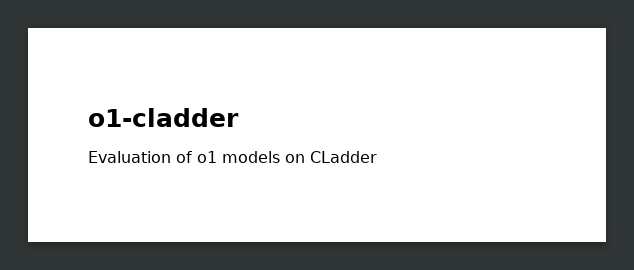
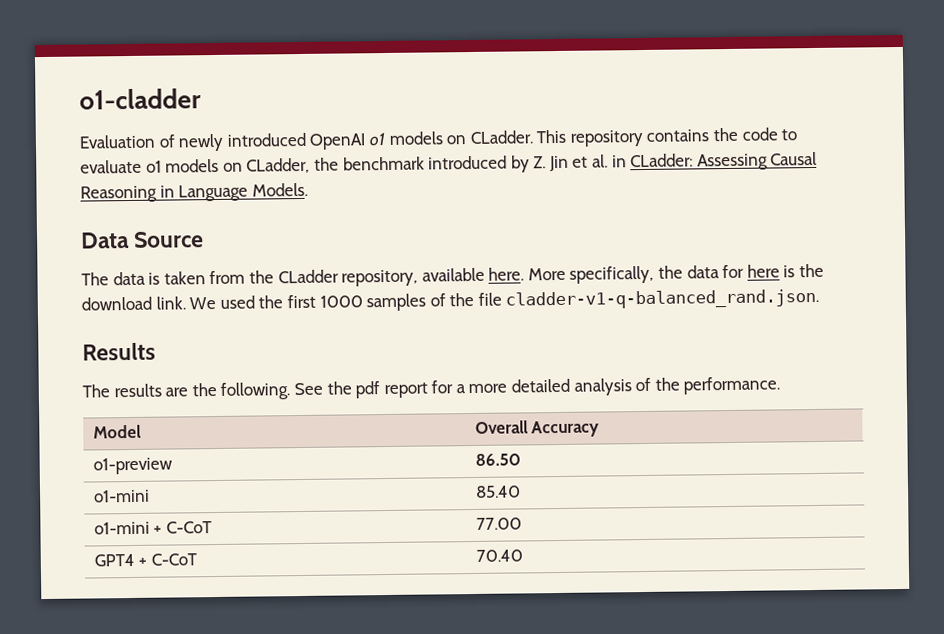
- Evaluation of o1 models on CLadder
+ Evaluation of newly introduced OpenAI o1 models on CLadder. This repository contains the code to evaluate o1 models on CLadder, the benchmark introduced by Z. Jin et al. in CLadder: Assessing Causal Reasoning in Language Models.
+ Data Source
+ The data is taken from the CLadder repository, available here. More specifically, the data for here is the download link. We used the first 1000 samples of the file cladder-v1-q-balanced_rand.json.
+ Results
+ The results are the following. See the pdf report for a more detailed analysis of the performance.
+ Model | Overall Accuracy
+ o1-preview | 86.50
+ o1-mini | 85.40
+ o1-mini + C-CoT | 77.00
+ GPT4 + C-CoT | 70.40

